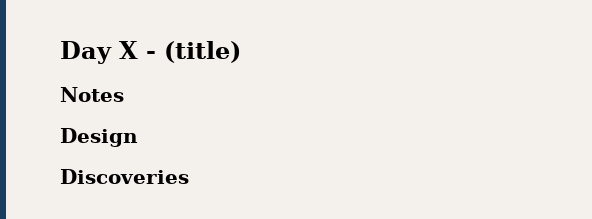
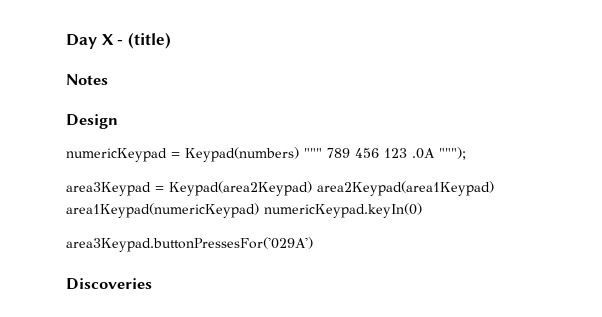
+ numericKeypad = Keypad(numbers) """ 789 456 123 .0A """);
+ area3Keypad = Keypad(area2Keypad) area2Keypad(area1Keypad) area1Keypad(numericKeypad) numericKeypad.keyIn(0)
+ area3Keypad.buttonPressesFor('029A')

